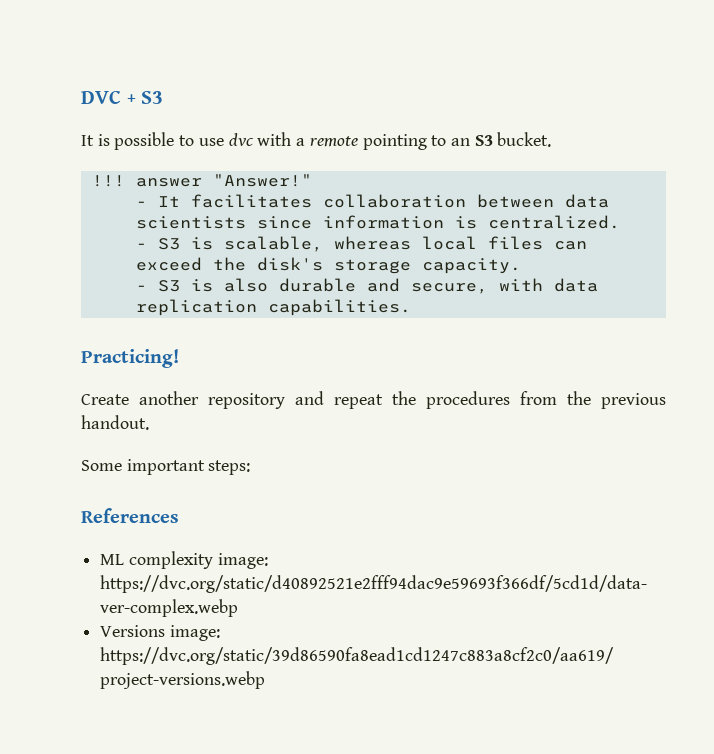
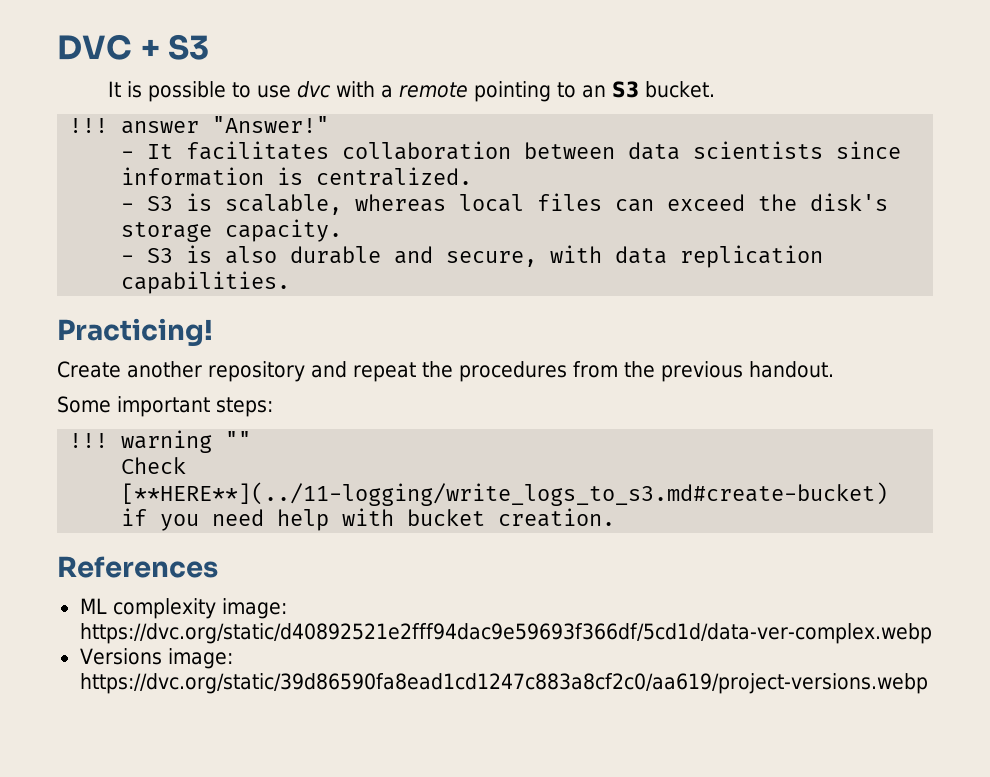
+ !!! warning ""
+ Check [**HERE**](../11-logging/write_logs_to_s3.md#create-bucket) if you need help with bucket creation.

